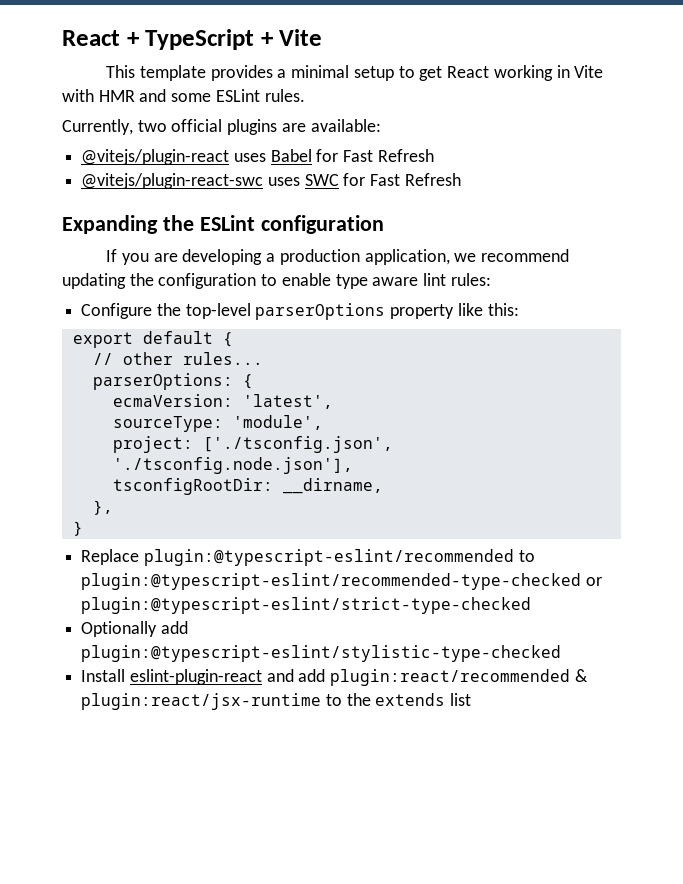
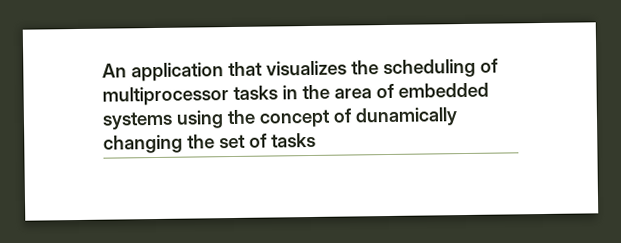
- React + TypeScript + Vite
- This template provides a minimal setup to get React working in Vite with HMR and some ESLint rules.
- Currently, two official plugins are available:
- @vitejs/plugin-react uses Babel for Fast Refresh
- @vitejs/plugin-react-swc uses SWC for Fast Refresh
- Expanding the ESLint configuration
- If you are developing a production application, we recommend updating the configuration to enable type aware lint rules:
- Configure the top-level parserOptions property like this:
- export default {
- // other rules...
- parserOptions: {
- ecmaVersion: 'latest',
- sourceType: 'module',
- project: ['./tsconfig.json', './tsconfig.node.json'],
- tsconfigRootDir: __dirname,
- },
- }
- Replace plugin:@typescript-eslint/recommended to plugin:@typescript-eslint/recommended-type-checked or plugin:@typescript-eslint/strict-type-checked
- Optionally add plugin:@typescript-eslint/stylistic-type-checked
- Install eslint-plugin-react and add plugin:react/recommended & plugin:react/jsx-runtime to the extends list
+ An application that visualizes the scheduling of multiprocessor tasks in the area of embedded systems using the concept of dunamically changing the set of tasks

